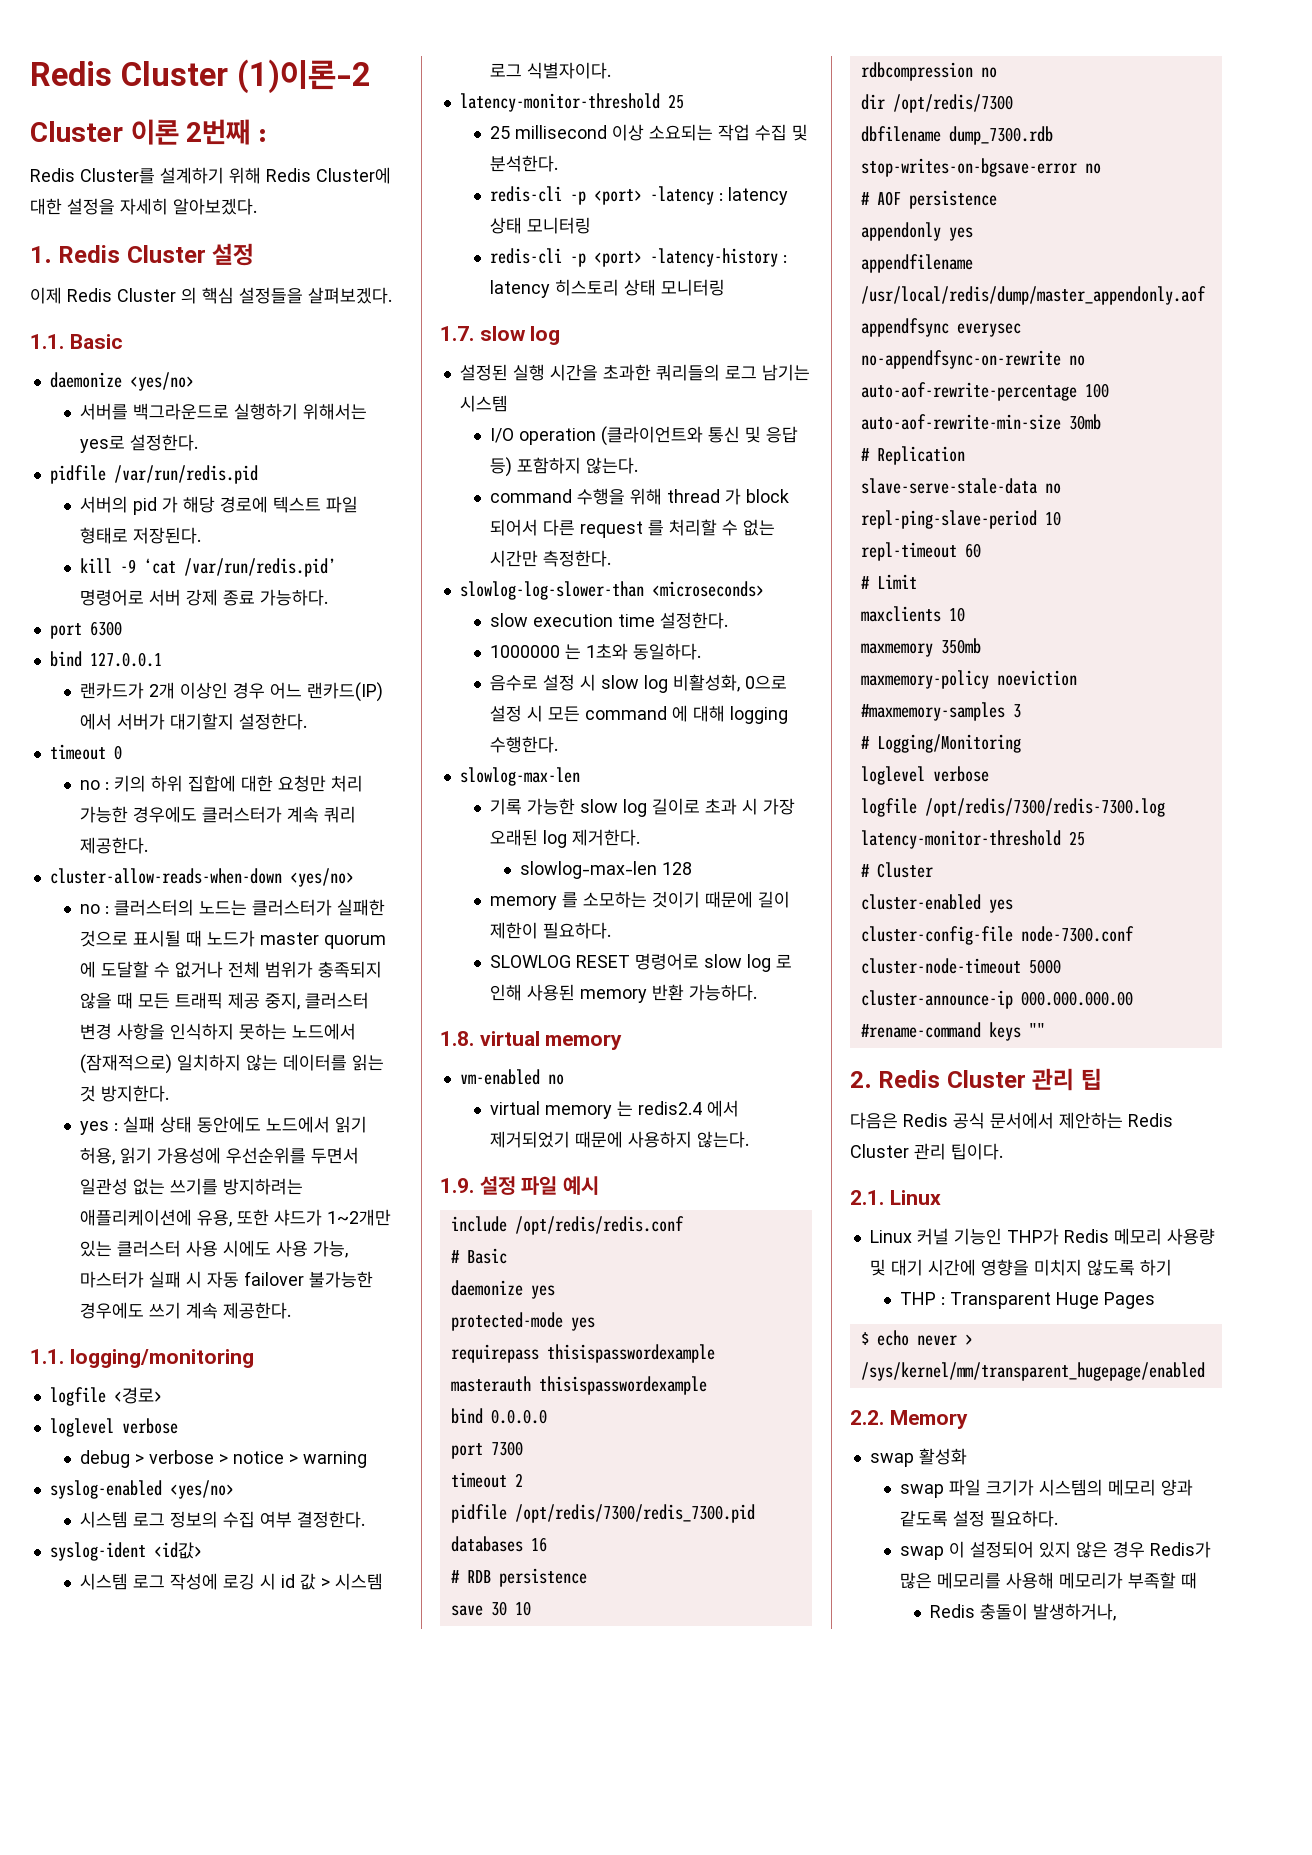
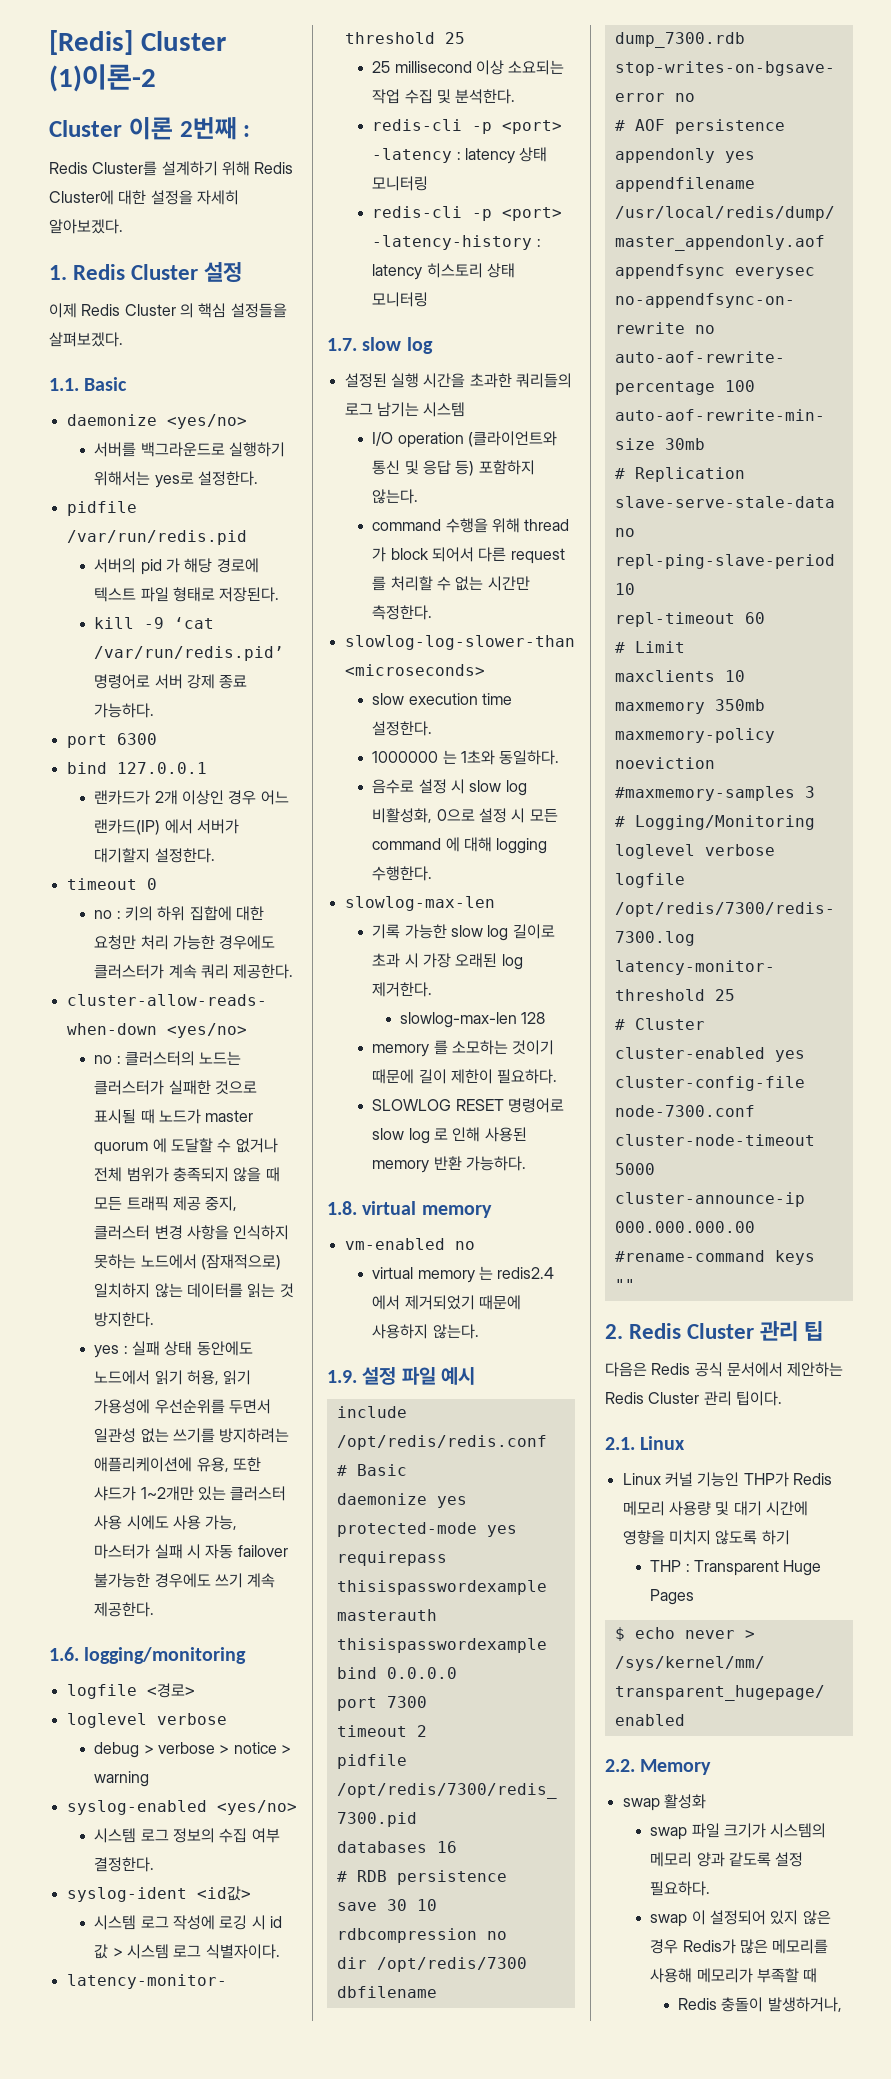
- Redis Cluster (1)이론-2
+ [Redis] Cluster (1)이론-2
- 1.1. logging/monitoring
+ 1.6. logging/monitoring

